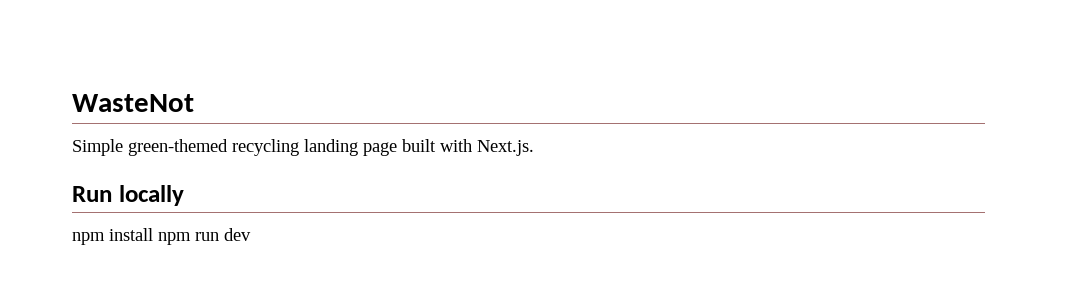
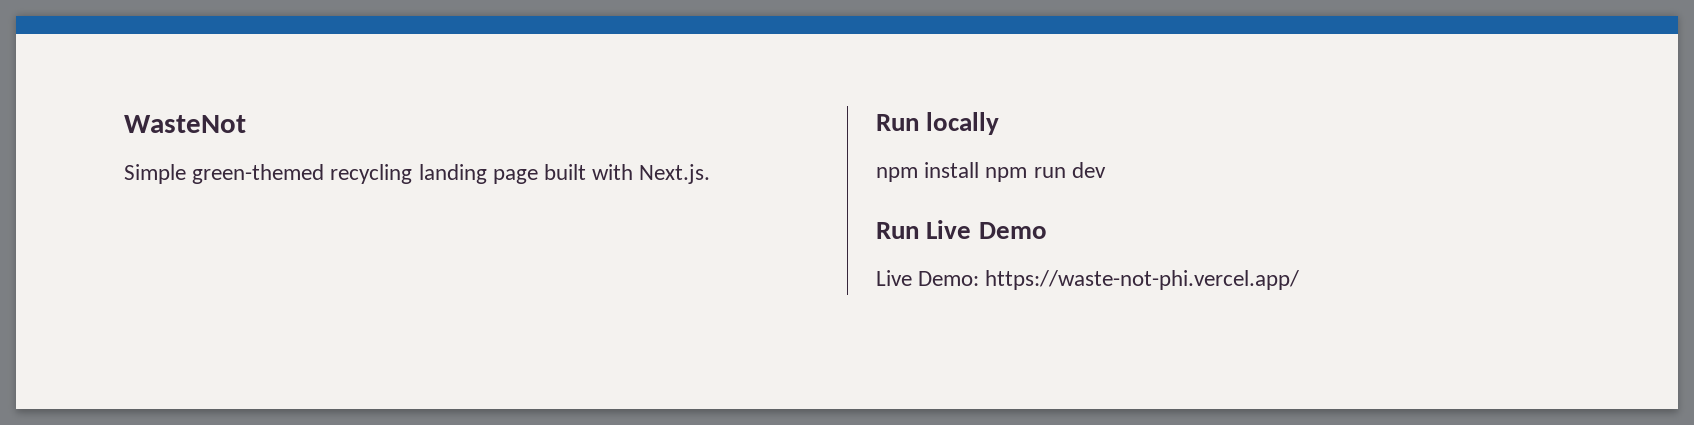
+ Run Live Demo
+ Live Demo: https://waste-not-phi.vercel.app/

